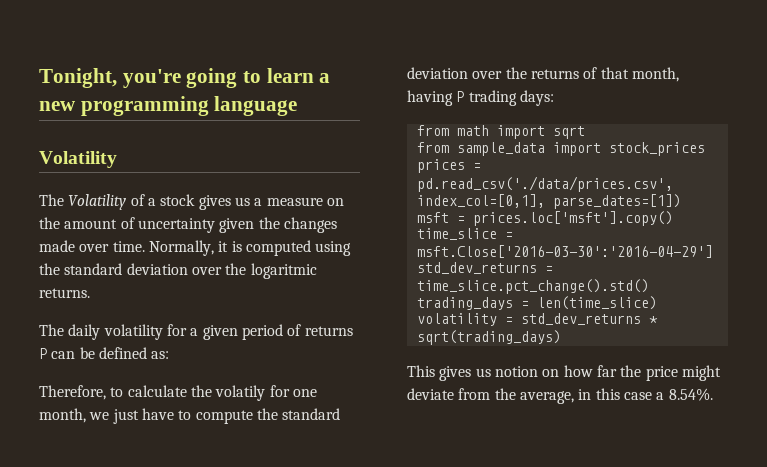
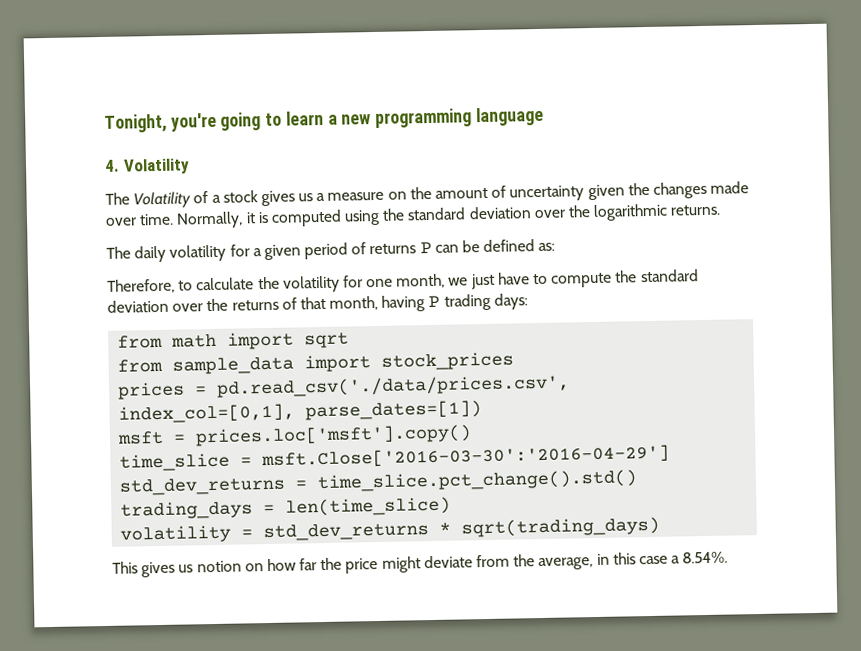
  Tonight, you're going to learn a new programming language
- Volatility
+ 4. Volatility
- Normally, it is computed using the standard deviation over the logaritmic returns.
+ Normally, it is computed using the standard deviation over the logarithmic returns.
- Therefore, to calculate the volatily for one month, we just have to compute the standard deviation over the returns of that month, having P trading days:
+ Therefore, to calculate the volatility for one month, we just have to compute the standard deviation over the returns of that month, having P trading days:

